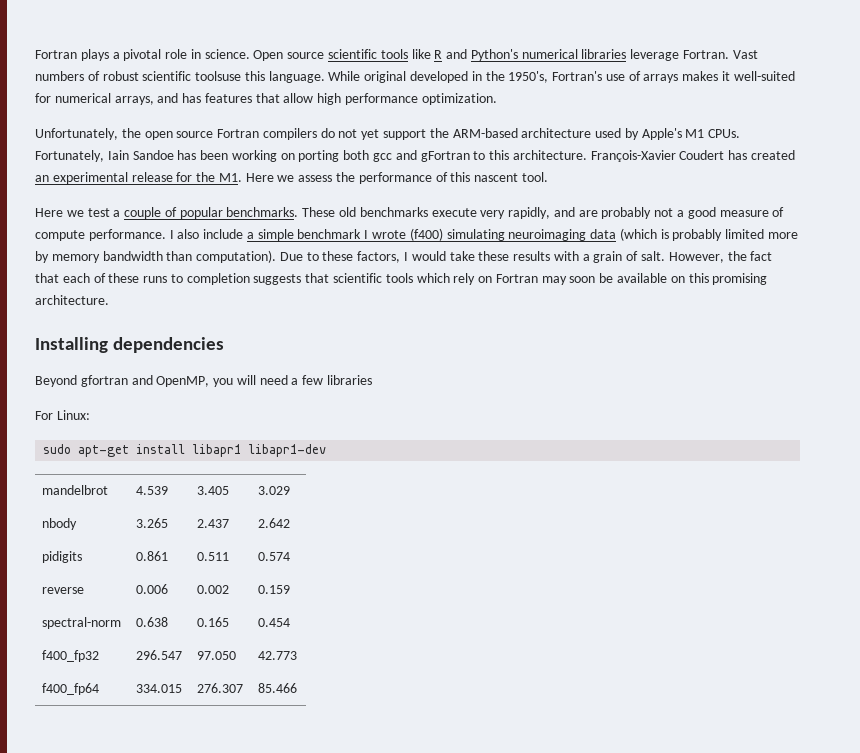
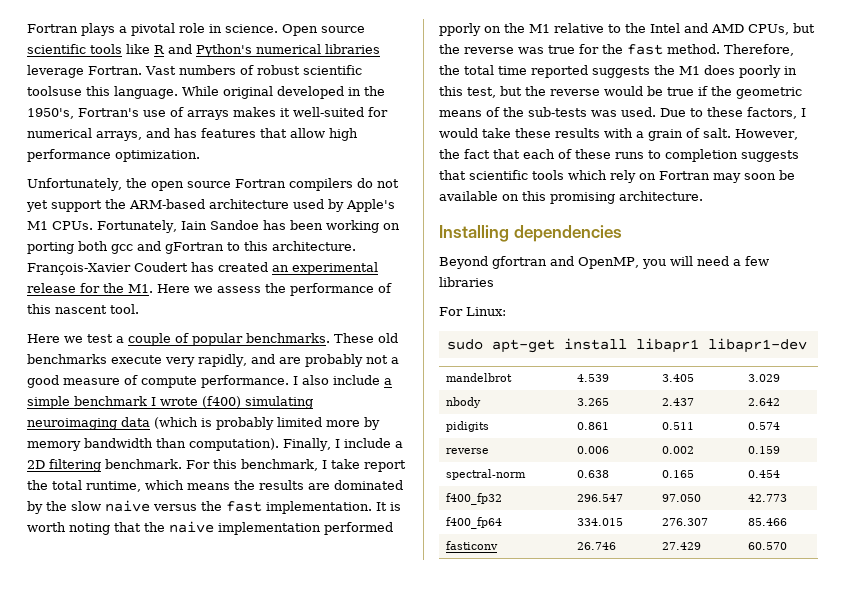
+ Finally, I include a 2D filtering benchmark. For this benchmark, I take report the total runtime, which means the results are dominated by the slow naive versus the fast implementation. It is worth noting that the naive implementation performed pporly on the M1 relative to the Intel and AMD CPUs, but the reverse was true for the fast method. Therefore, the total time reported suggests the M1 does poorly in this test, but the reverse would be true if the geometric means of the sub-tests was used.
+ fasticonv | 26.746 | 27.429 | 60.570

